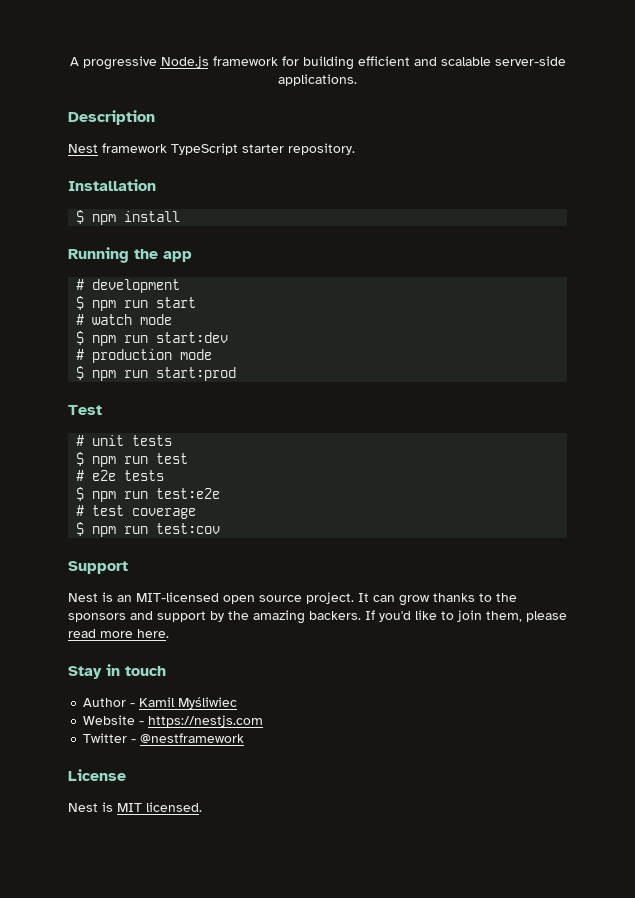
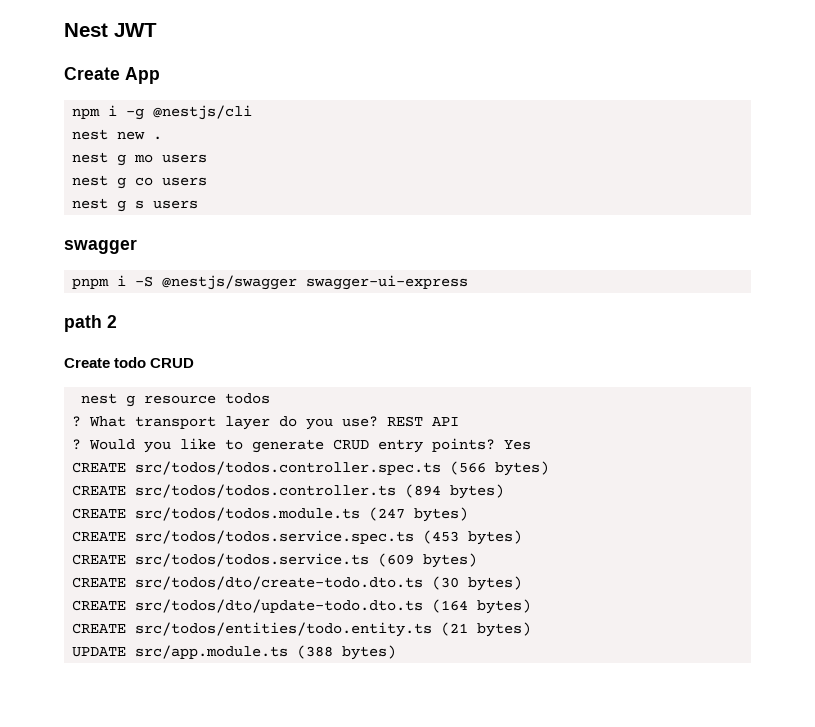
- A progressive Node.js framework for building efficient and scalable server-side applications.
- Description
- Nest framework TypeScript starter repository.
- Installation
- $ npm install
- Running the app
- # development
- $ npm run start
- # watch mode
- $ npm run start:dev
- # production mode
- $ npm run start:prod
- Test
- # unit tests
- $ npm run test
- # e2e tests
- $ npm run test:e2e
- # test coverage
- $ npm run test:cov
- Support
- Nest is an MIT-licensed open source project. It can grow thanks to the sponsors and support by the amazing backers. If you'd like to join them, please read more here.
- Stay in touch
- Author - Kamil Myśliwiec
- Website - https://nestjs.com
- Twitter - @nestframework
- License
- Nest is MIT licensed.
+ Nest JWT
+ Create App
+ npm i -g @nestjs/cli
+ nest new .
+ nest g mo users
+ nest g co users
+ nest g s users
+ swagger
+ pnpm i -S @nestjs/swagger swagger-ui-express
+ path 2
+ Create todo CRUD
+ nest g resource todos
+ ? What transport layer do you use? REST API
+ ? Would you like to generate CRUD entry points? Yes
+ CREATE src/todos/todos.controller.spec.ts (566 bytes)
+ CREATE src/todos/todos.controller.ts (894 bytes)
+ CREATE src/todos/todos.module.ts (247 bytes)
+ CREATE src/todos/todos.service.spec.ts (453 bytes)
+ CREATE src/todos/todos.service.ts (609 bytes)
+ CREATE src/todos/dto/create-todo.dto.ts (30 bytes)
+ CREATE src/todos/dto/update-todo.dto.ts (164 bytes)
+ CREATE src/todos/entities/todo.entity.ts (21 bytes)
+ UPDATE src/app.module.ts (388 bytes)

